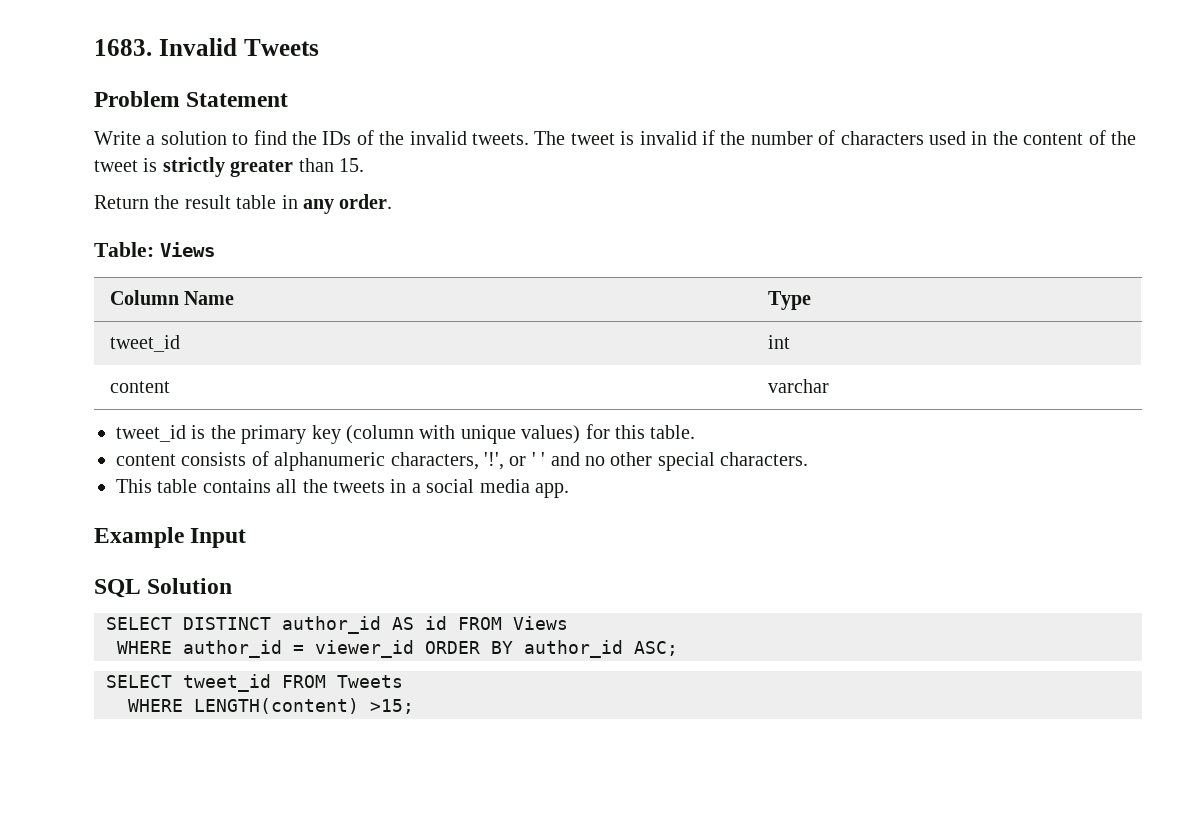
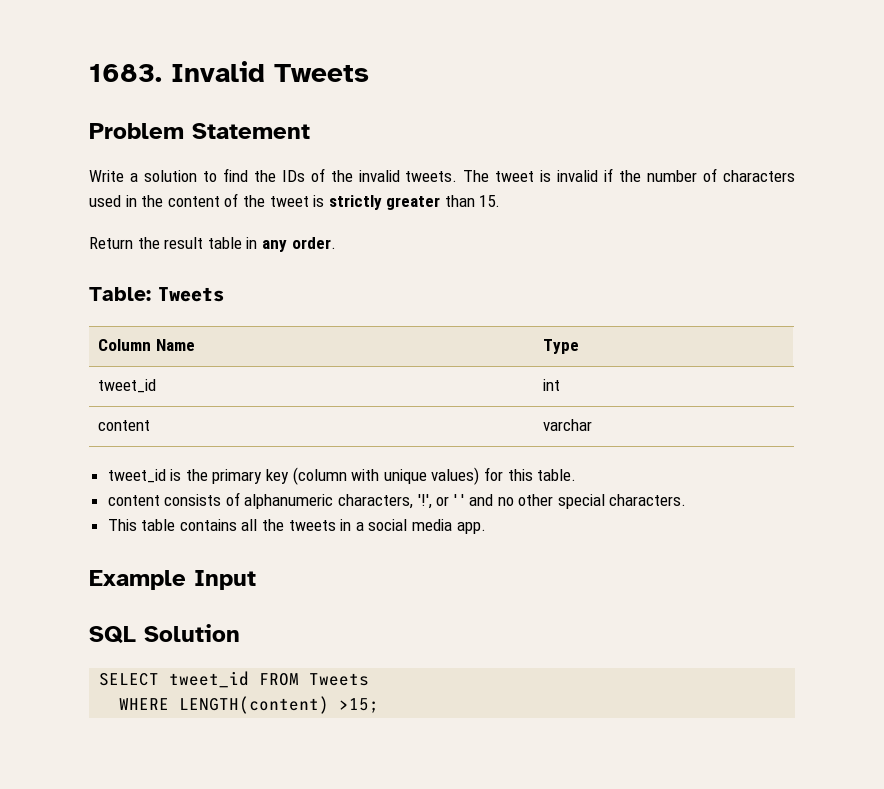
- Table: Views
+ Table: Tweets
- SELECT DISTINCT author_id AS id FROM Views
- WHERE author_id = viewer_id ORDER BY author_id ASC;

